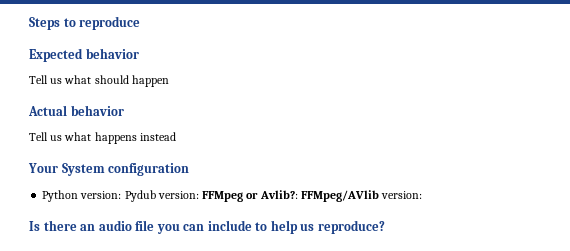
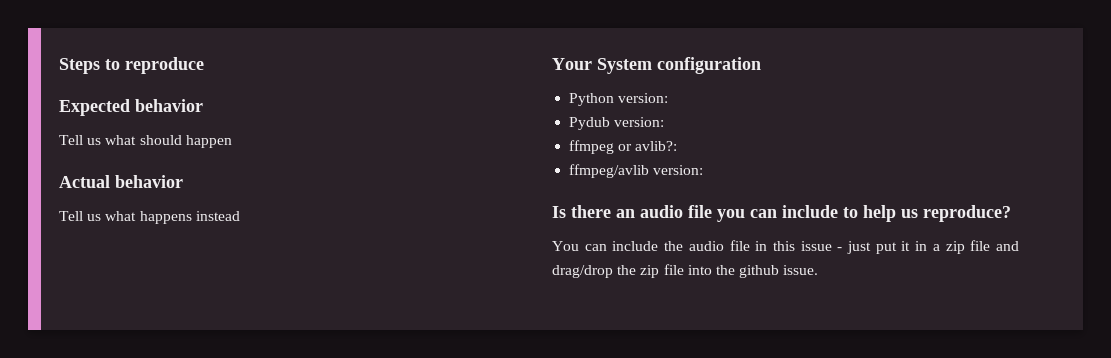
- Python version: Pydub version: FFMpeg or Avlib?: FFMpeg/AVlib version:
+ Python version:
+ Pydub version:
+ ffmpeg or avlib?:
+ ffmpeg/avlib version:
+ You can include the audio file in this issue - just put it in a zip file and drag/drop the zip file into the github issue.

